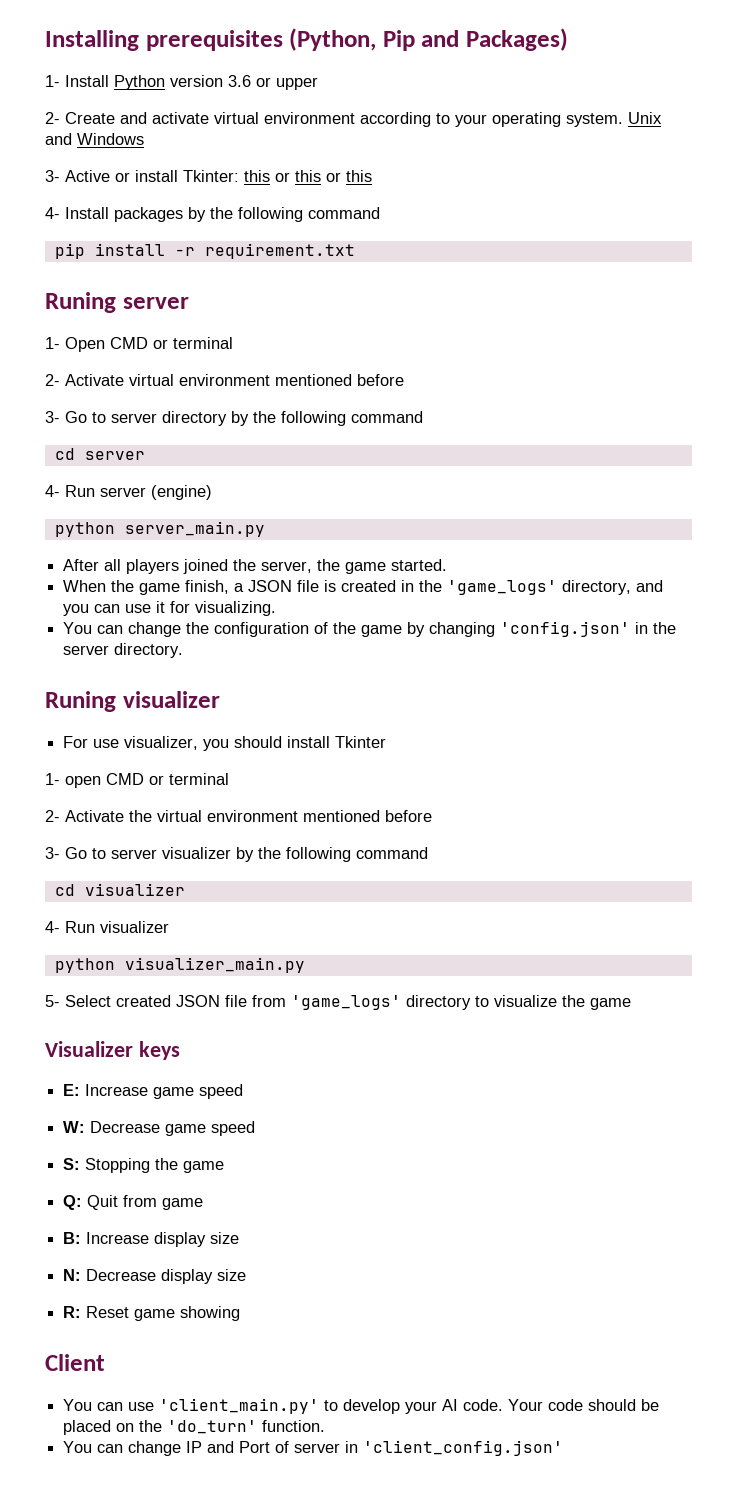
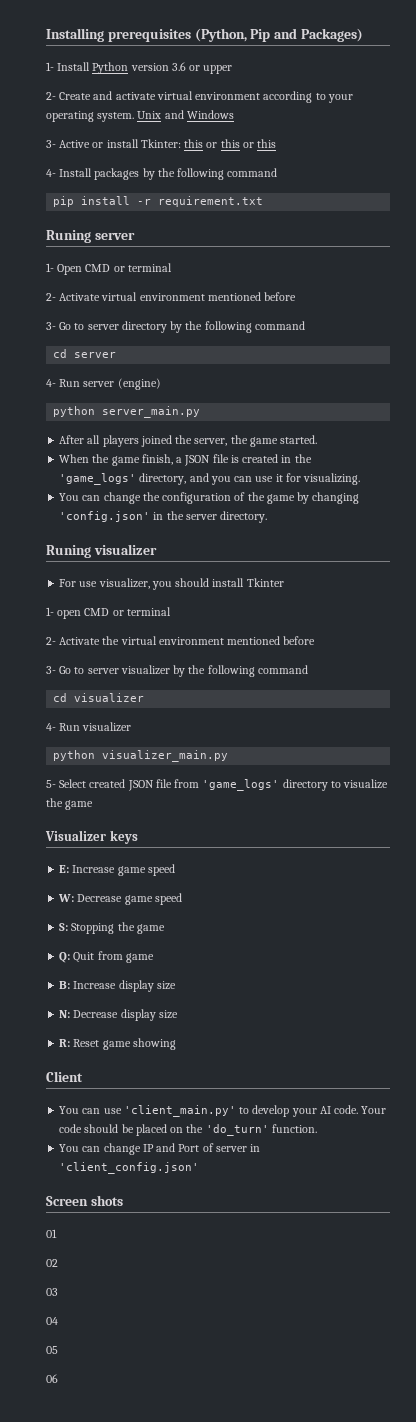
+ Screen shots
+ 01
+ 02
+ 03
+ 04
+ 05
+ 06

